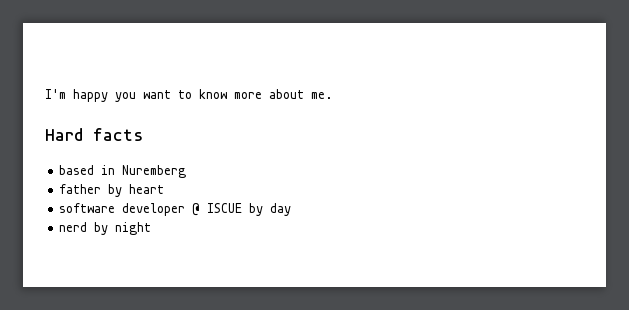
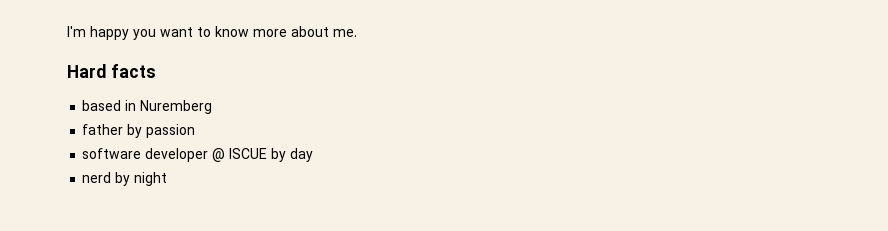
- father by heart
+ father by passion

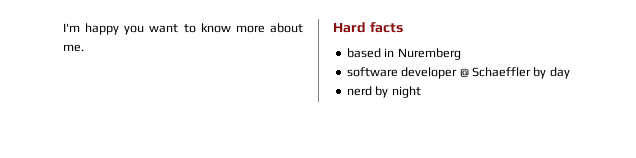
- father by passion
- software developer @ ISCUE by day
+ software developer @ Schaeffler by day

